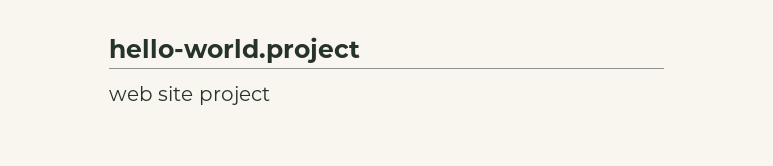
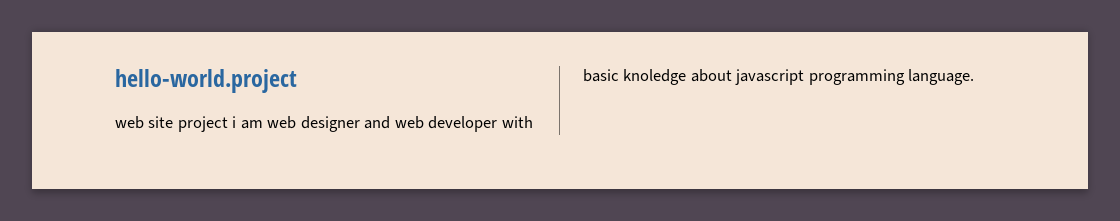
- web site project
+ web site project i am web designer and web developer with basic knoledge about javascript programming language.

